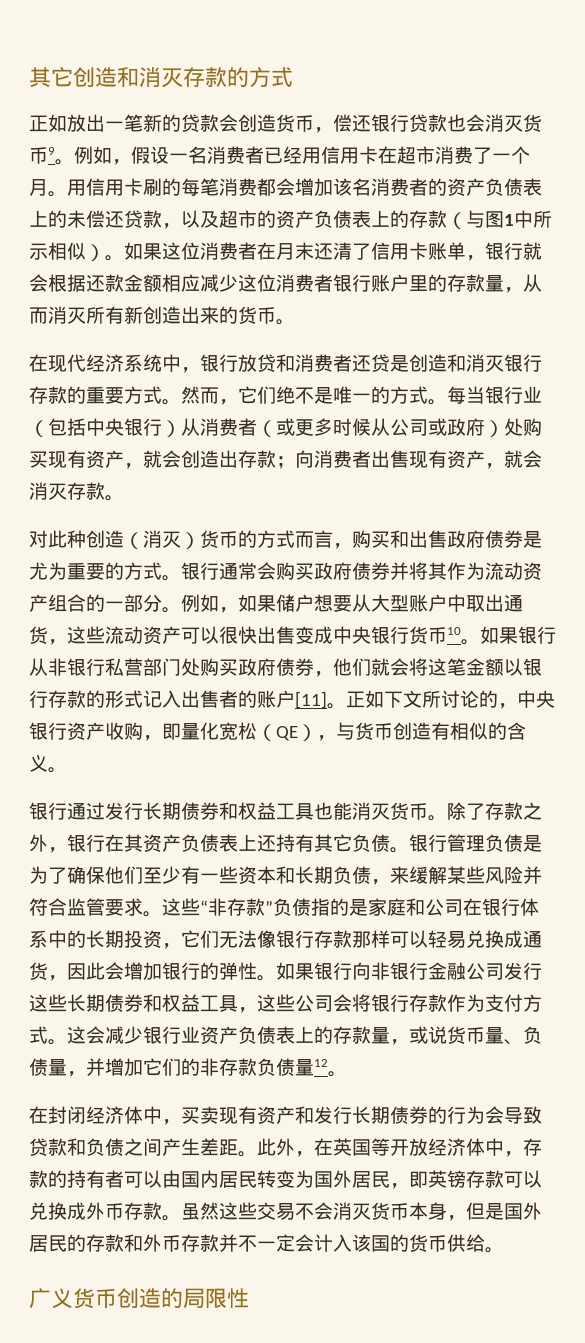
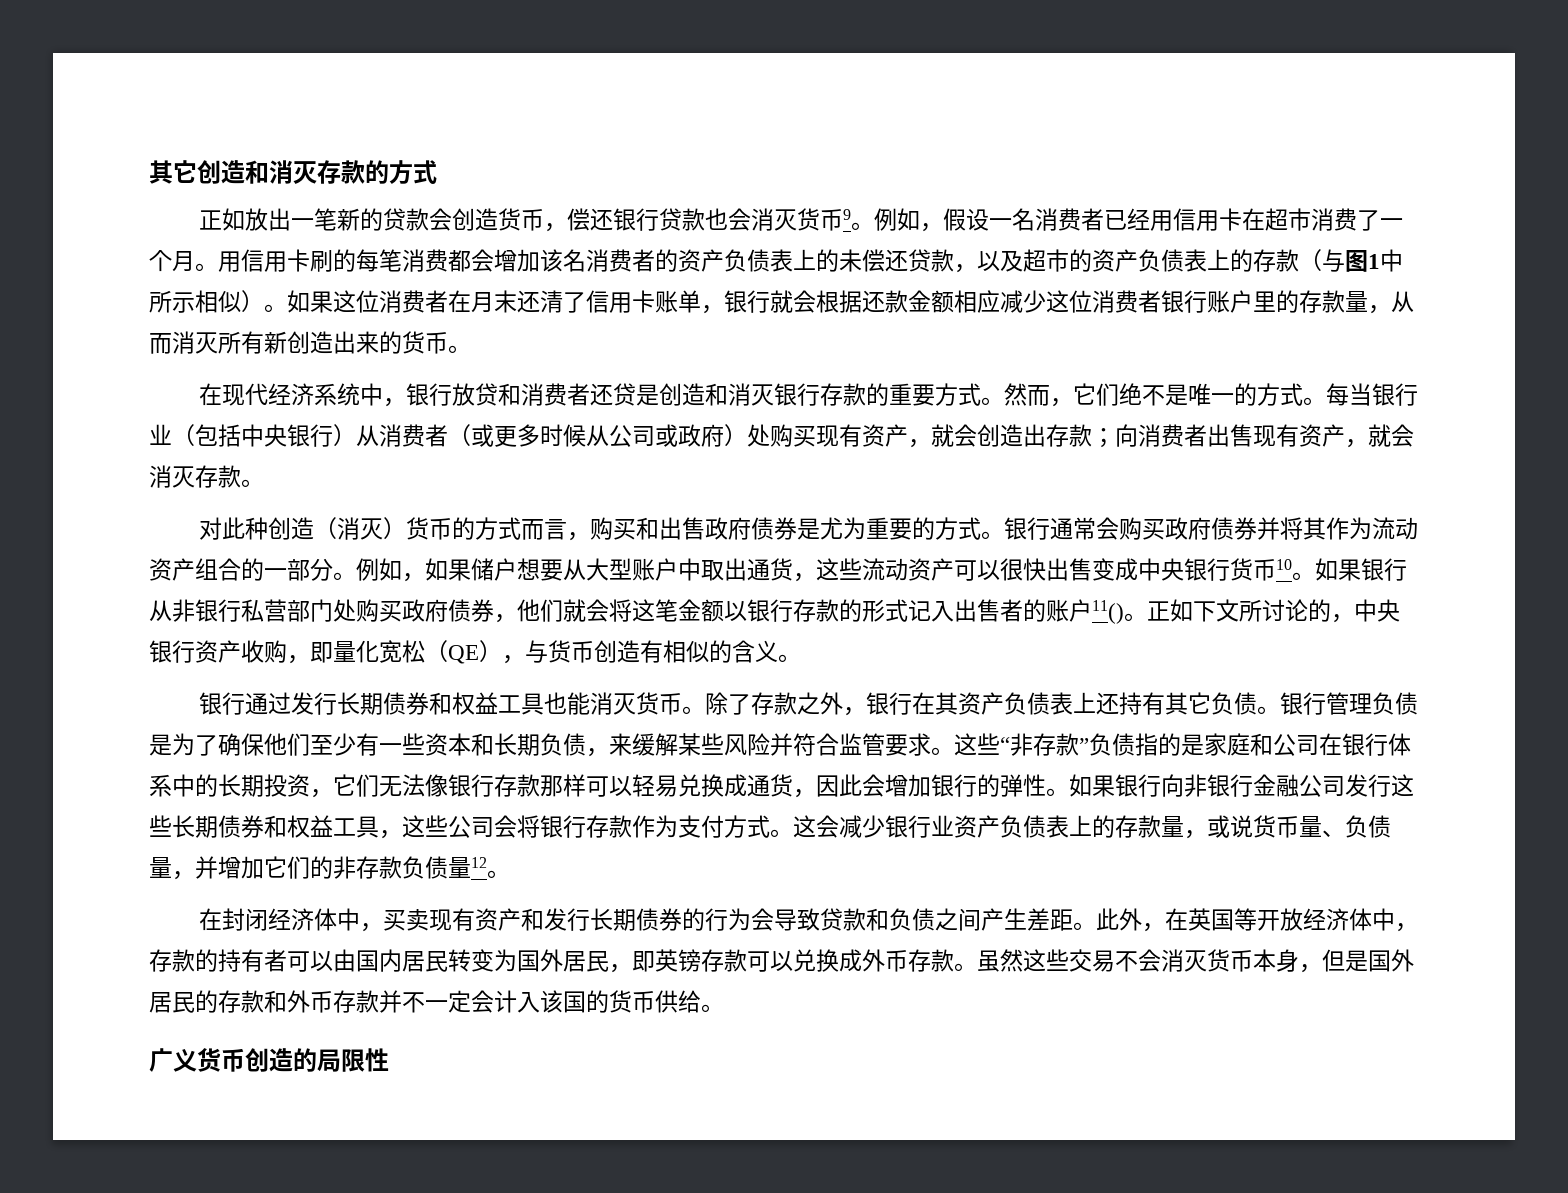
- 如果银行从非银行私营部门处购买政府债券，他们就会将这笔金额以银行存款的形式记入出售者的账户[11]。
+ 如果银行从非银行私营部门处购买政府债券，他们就会将这笔金额以银行存款的形式记入出售者的账户11()。

